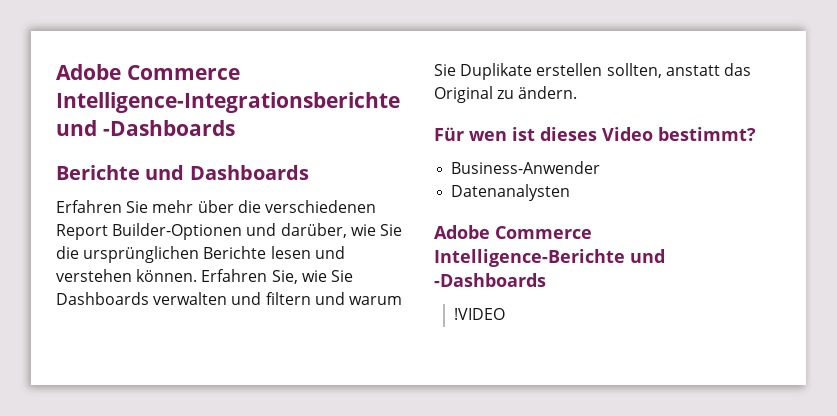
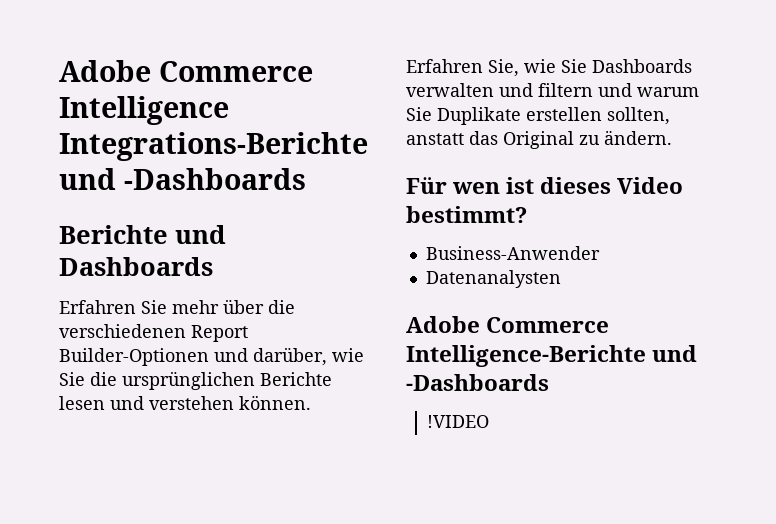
- Adobe Commerce Intelligence-Integrationsberichte und -Dashboards
+ Adobe Commerce Intelligence Integrations-Berichte und -Dashboards

